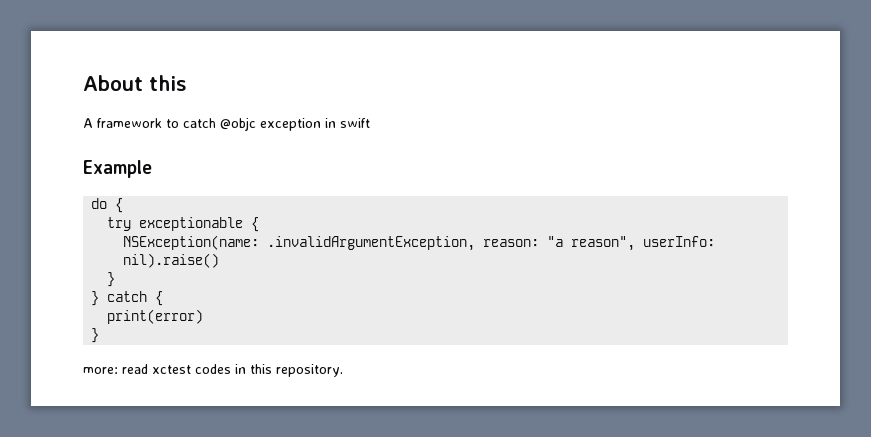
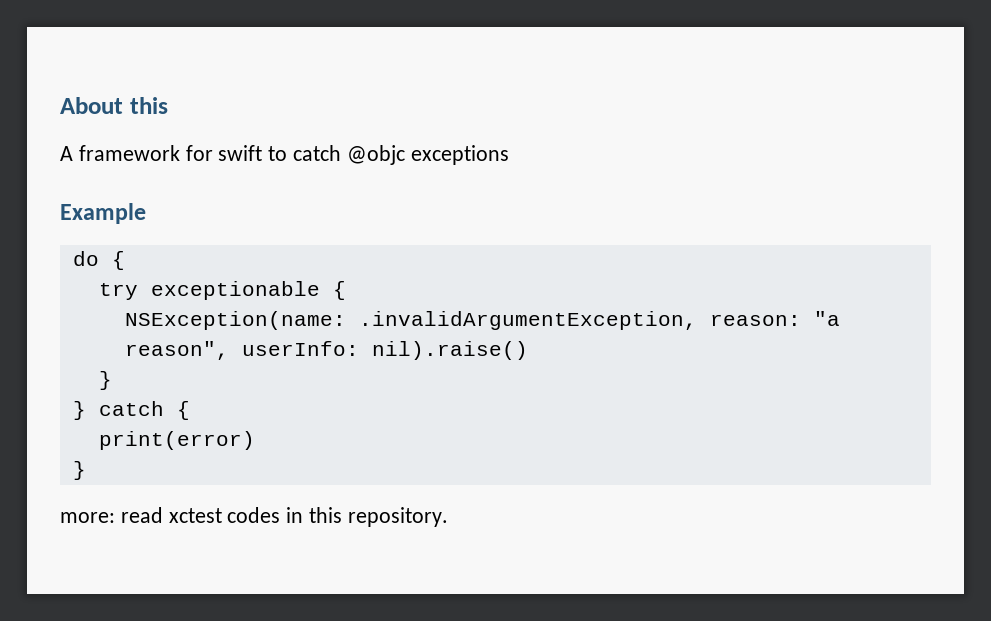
- A framework to catch @objc exception in swift
+ A framework for swift to catch @objc exceptions

